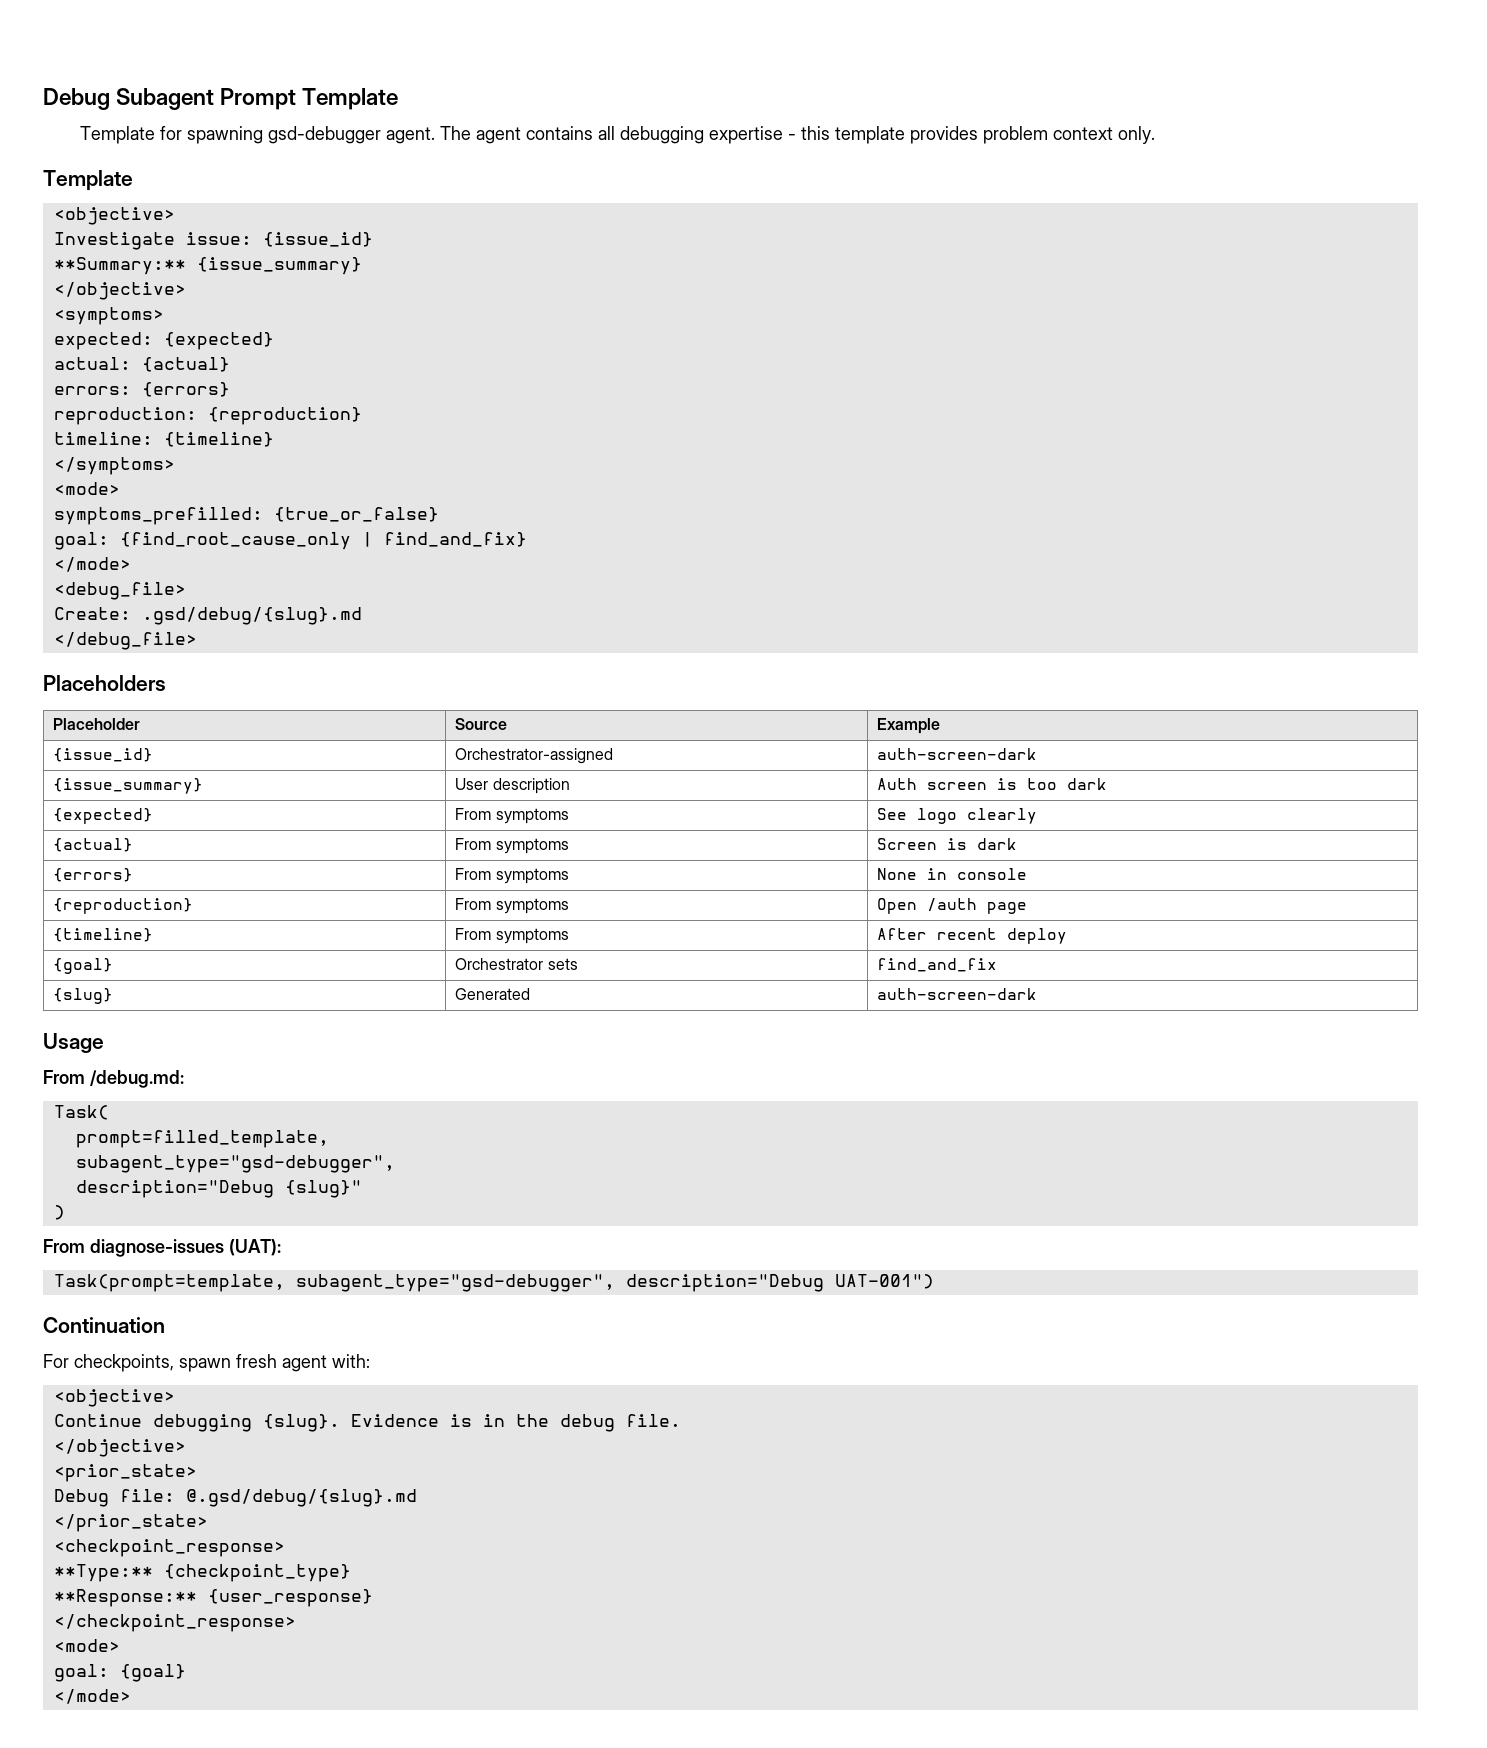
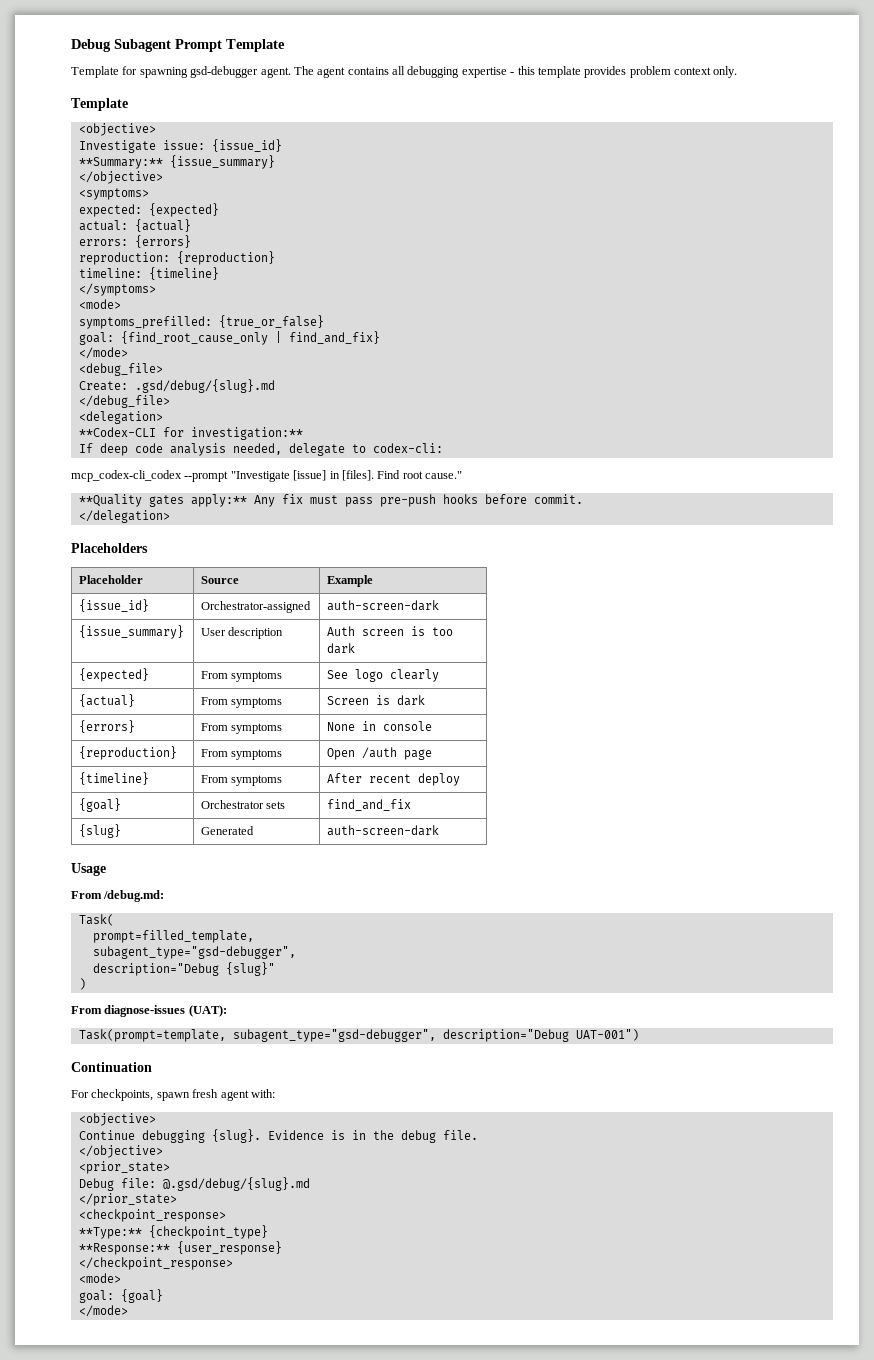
+ <delegation>
+ **Codex-CLI for investigation:**
+ If deep code analysis needed, delegate to codex-cli:
+ mcp_codex-cli_codex --prompt "Investigate [issue] in [files]. Find root cause."
+ **Quality gates apply:** Any fix must pass pre-push hooks before commit.
+ </delegation>

